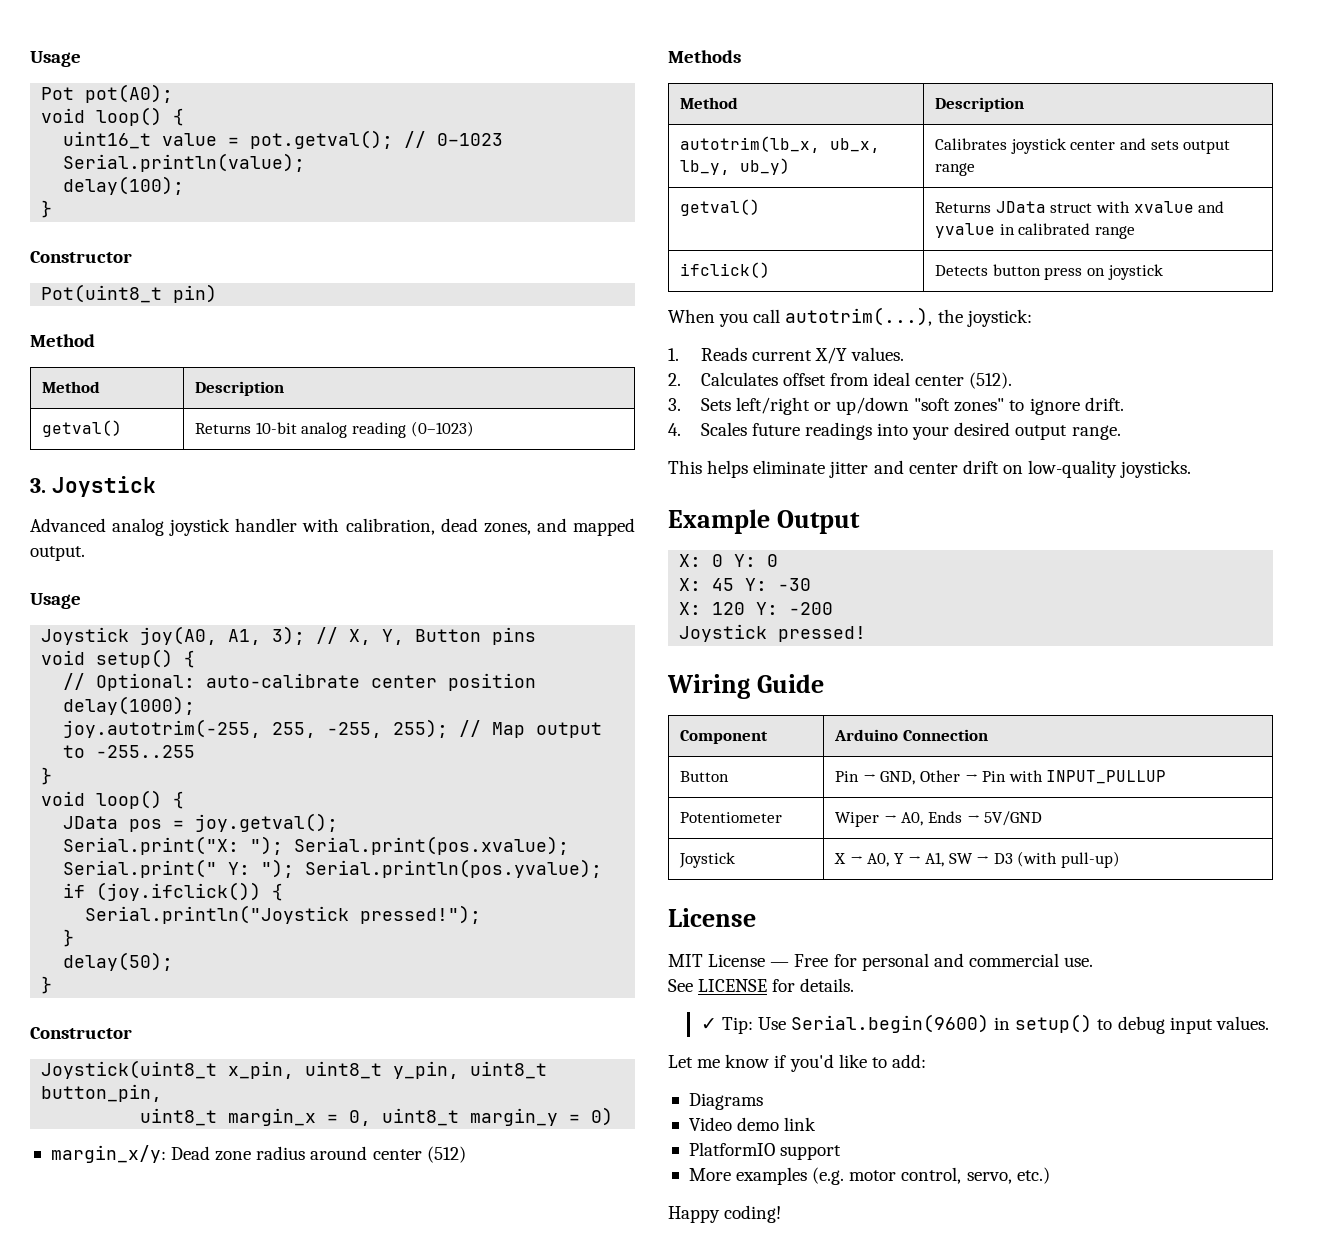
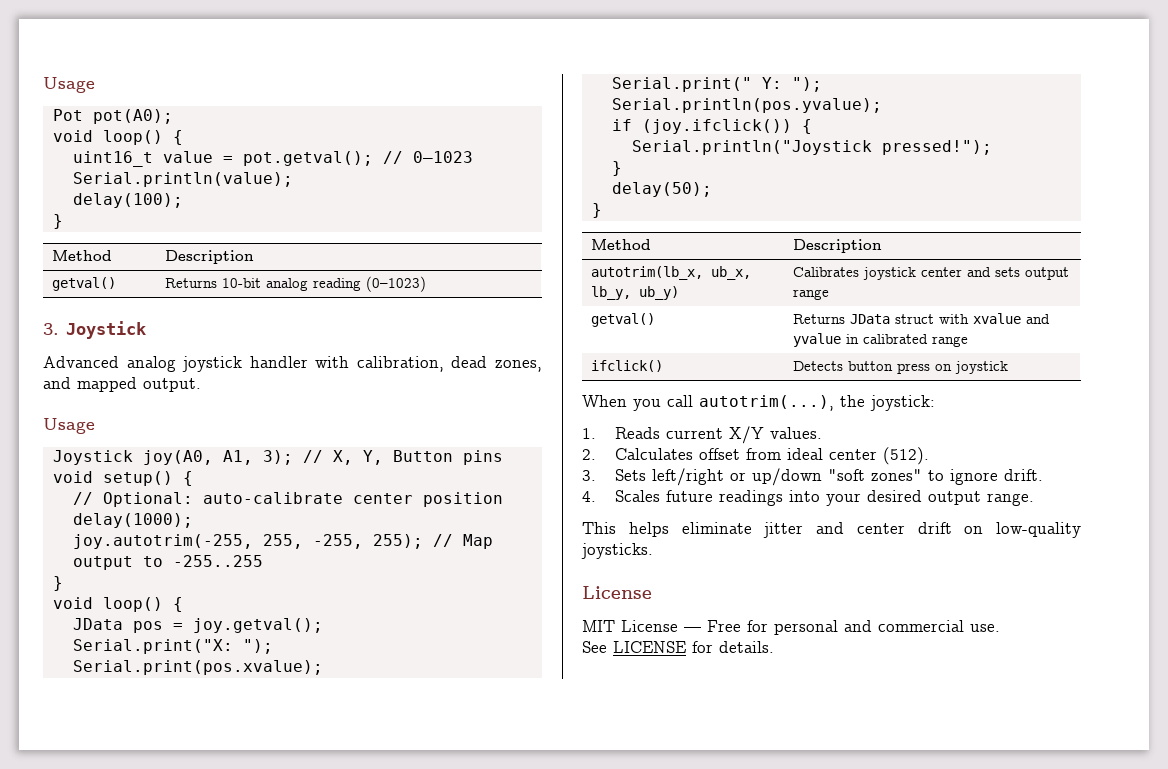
  delay(100);
  }
- Constructor
- Pot(uint8_t pin)
- Method
  delay(50);
  }
- Constructor
- Joystick(uint8_t x_pin, uint8_t y_pin, uint8_t button_pin,
- uint8_t margin_x = 0, uint8_t margin_y = 0)
- margin_x/y: Dead zone radius around center (512)
- Methods
- Example Output
- X: 0 Y: 0
- X: 45 Y: -30
- X: 120 Y: -200
- Joystick pressed!
- Wiring Guide
- Component | Arduino Connection
- Button | Pin → GND, Other → Pin with INPUT_PULLUP
- Potentiometer | Wiper → A0, Ends → 5V/GND
- Joystick | X → A0, Y → A1, SW → D3 (with pull-up)
- ✓ Tip: Use Serial.begin(9600) in setup() to debug input values.
- Let me know if you'd like to add:
- Diagrams
- Video demo link
- PlatformIO support
- More examples (e.g. motor control, servo, etc.)
- Happy coding!

